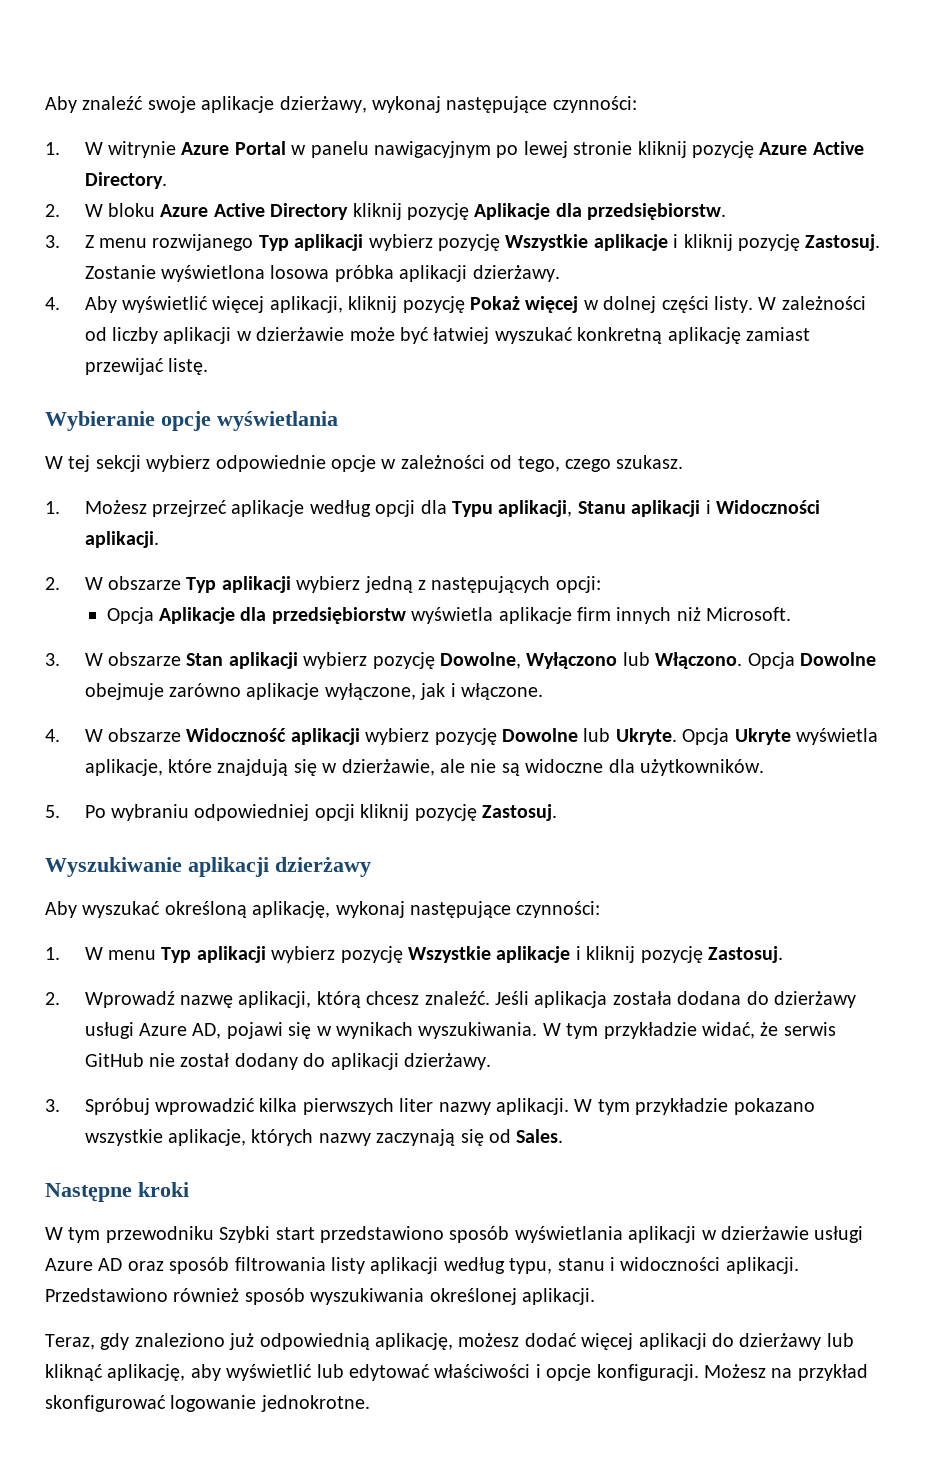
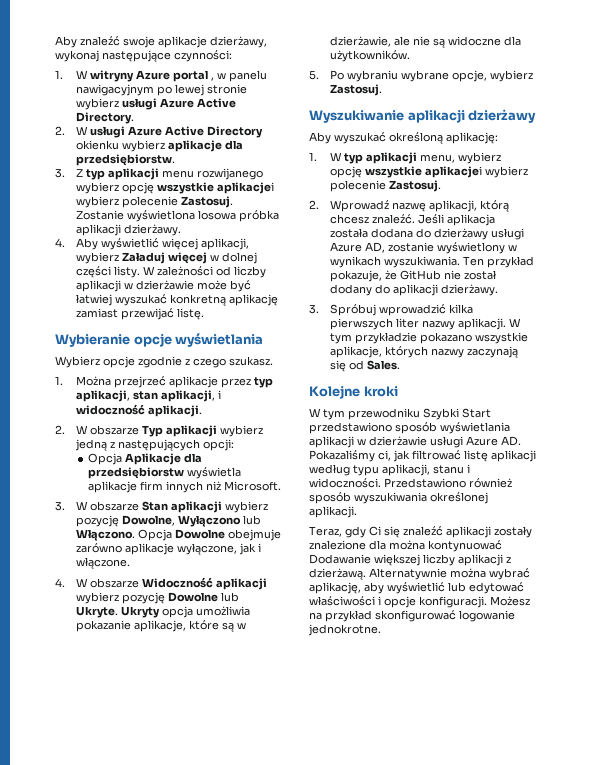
- 1. W witrynie Azure Portal w panelu nawigacyjnym po lewej stronie kliknij pozycję Azure Active Directory.
+ 1. W witryny Azure portal , w panelu nawigacyjnym po lewej stronie wybierz usługi Azure Active Directory.
- 2. W bloku Azure Active Directory kliknij pozycję Aplikacje dla przedsiębiorstw.
+ 2. W usługi Azure Active Directory okienku wybierz aplikacje dla przedsiębiorstw.
- 3. Z menu rozwijanego Typ aplikacji wybierz pozycję Wszystkie aplikacje i kliknij pozycję Zastosuj.
+ 3. Z typ aplikacji menu rozwijanego wybierz opcję wszystkie aplikacjei wybierz polecenie Zastosuj.
- 4. Aby wyświetlić więcej aplikacji, kliknij pozycję Pokaż więcej w dolnej części listy.
+ 4. Aby wyświetlić więcej aplikacji, wybierz Załaduj więcej w dolnej części listy.
- W tej sekcji wybierz odpowiednie opcje w zależności od tego, czego szukasz.
+ Wybierz opcje zgodnie z czego szukasz.
- 1. Możesz przejrzeć aplikacje według opcji dla Typu aplikacji, Stanu aplikacji i Widoczności aplikacji.
+ 1. Można przejrzeć aplikacje przez typ aplikacji, stan aplikacji, i widoczność aplikacji.
- Opcja Ukryte wyświetla aplikacje, które znajdują się w dzierżawie, ale nie są widoczne dla użytkowników.
+ Ukryty opcja umożliwia pokazanie aplikacje, które są w dzierżawie, ale nie są widoczne dla użytkowników.
- 5. Po wybraniu odpowiedniej opcji kliknij pozycję Zastosuj.
+ 5. Po wybraniu wybrane opcje, wybierz Zastosuj.
- Aby wyszukać określoną aplikację, wykonaj następujące czynności:
- 1. W menu Typ aplikacji wybierz pozycję Wszystkie aplikacje i kliknij pozycję Zastosuj.
+ Aby wyszukać określoną aplikację:
+ 1. W typ aplikacji menu, wybierz opcję wszystkie aplikacjei wybierz polecenie Zastosuj.
- Jeśli aplikacja została dodana do dzierżawy usługi Azure AD, pojawi się w wynikach wyszukiwania.
+ Jeśli aplikacja została dodana do dzierżawy usługi Azure AD, zostanie wyświetlony w wynikach wyszukiwania.
- W tym przykładzie widać, że serwis GitHub nie został dodany do aplikacji dzierżawy.
+ Ten przykład pokazuje, że GitHub nie został dodany do aplikacji dzierżawy.
- Następne kroki
+ Kolejne kroki
- W tym przewodniku Szybki start przedstawiono sposób wyświetlania aplikacji w dzierżawie usługi Azure AD oraz sposób filtrowania listy aplikacji według typu, stanu i widoczności aplikacji.
+ W tym przewodniku Szybki Start przedstawiono sposób wyświetlania aplikacji w dzierżawie usługi Azure AD. Pokazaliśmy ci, jak filtrować listę aplikacji według typu aplikacji, stanu i widoczności.
- Teraz, gdy znaleziono już odpowiednią aplikację, możesz dodać więcej aplikacji do dzierżawy lub kliknąć aplikację, aby wyświetlić lub edytować właściwości i opcje konfiguracji.
+ Teraz, gdy Ci się znaleźć aplikacji zostały znalezione dla można kontynuować Dodawanie większej liczby aplikacji z dzierżawą. Alternatywnie można wybrać aplikację, aby wyświetlić lub edytować właściwości i opcje konfiguracji.

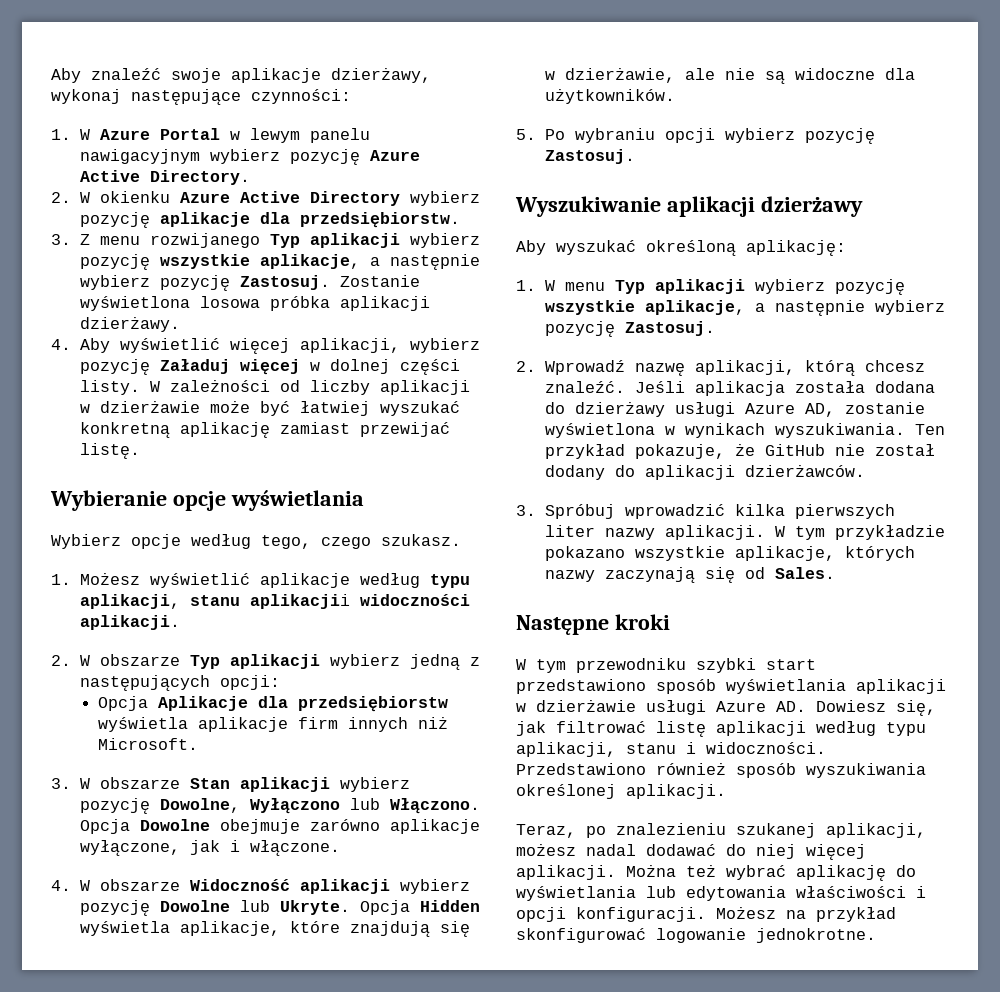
- 1. W witryny Azure portal , w panelu nawigacyjnym po lewej stronie wybierz usługi Azure Active Directory.
+ 1. W Azure Portal w lewym panelu nawigacyjnym wybierz pozycję Azure Active Directory.
- 2. W usługi Azure Active Directory okienku wybierz aplikacje dla przedsiębiorstw.
+ 2. W okienku Azure Active Directory wybierz pozycję aplikacje dla przedsiębiorstw.
- 3. Z typ aplikacji menu rozwijanego wybierz opcję wszystkie aplikacjei wybierz polecenie Zastosuj.
+ 3. Z menu rozwijanego Typ aplikacji wybierz pozycję wszystkie aplikacje, a następnie wybierz pozycję Zastosuj.
- 4. Aby wyświetlić więcej aplikacji, wybierz Załaduj więcej w dolnej części listy.
+ 4. Aby wyświetlić więcej aplikacji, wybierz pozycję Załaduj więcej w dolnej części listy.
- Wybierz opcje zgodnie z czego szukasz.
+ Wybierz opcje według tego, czego szukasz.
- 1. Można przejrzeć aplikacje przez typ aplikacji, stan aplikacji, i widoczność aplikacji.
+ 1. Możesz wyświetlić aplikacje według typu aplikacji, stanu aplikacjii widoczności aplikacji.
- Ukryty opcja umożliwia pokazanie aplikacje, które są w dzierżawie, ale nie są widoczne dla użytkowników.
+ Opcja Hidden wyświetla aplikacje, które znajdują się w dzierżawie, ale nie są widoczne dla użytkowników.
- 5. Po wybraniu wybrane opcje, wybierz Zastosuj.
+ 5. Po wybraniu opcji wybierz pozycję Zastosuj.
- 1. W typ aplikacji menu, wybierz opcję wszystkie aplikacjei wybierz polecenie Zastosuj.
+ 1. W menu Typ aplikacji wybierz pozycję wszystkie aplikacje, a następnie wybierz pozycję Zastosuj.
- Jeśli aplikacja została dodana do dzierżawy usługi Azure AD, zostanie wyświetlony w wynikach wyszukiwania.
+ Jeśli aplikacja została dodana do dzierżawy usługi Azure AD, zostanie wyświetlona w wynikach wyszukiwania.
- Ten przykład pokazuje, że GitHub nie został dodany do aplikacji dzierżawy.
+ Ten przykład pokazuje, że GitHub nie został dodany do aplikacji dzierżawców.
- Kolejne kroki
+ Następne kroki
- W tym przewodniku Szybki Start przedstawiono sposób wyświetlania aplikacji w dzierżawie usługi Azure AD. Pokazaliśmy ci, jak filtrować listę aplikacji według typu aplikacji, stanu i widoczności.
+ W tym przewodniku szybki start przedstawiono sposób wyświetlania aplikacji w dzierżawie usługi Azure AD. Dowiesz się, jak filtrować listę aplikacji według typu aplikacji, stanu i widoczności.
- Teraz, gdy Ci się znaleźć aplikacji zostały znalezione dla można kontynuować Dodawanie większej liczby aplikacji z dzierżawą. Alternatywnie można wybrać aplikację, aby wyświetlić lub edytować właściwości i opcje konfiguracji.
+ Teraz, po znalezieniu szukanej aplikacji, możesz nadal dodawać do niej więcej aplikacji. Można też wybrać aplikację do wyświetlania lub edytowania właściwości i opcji konfiguracji.

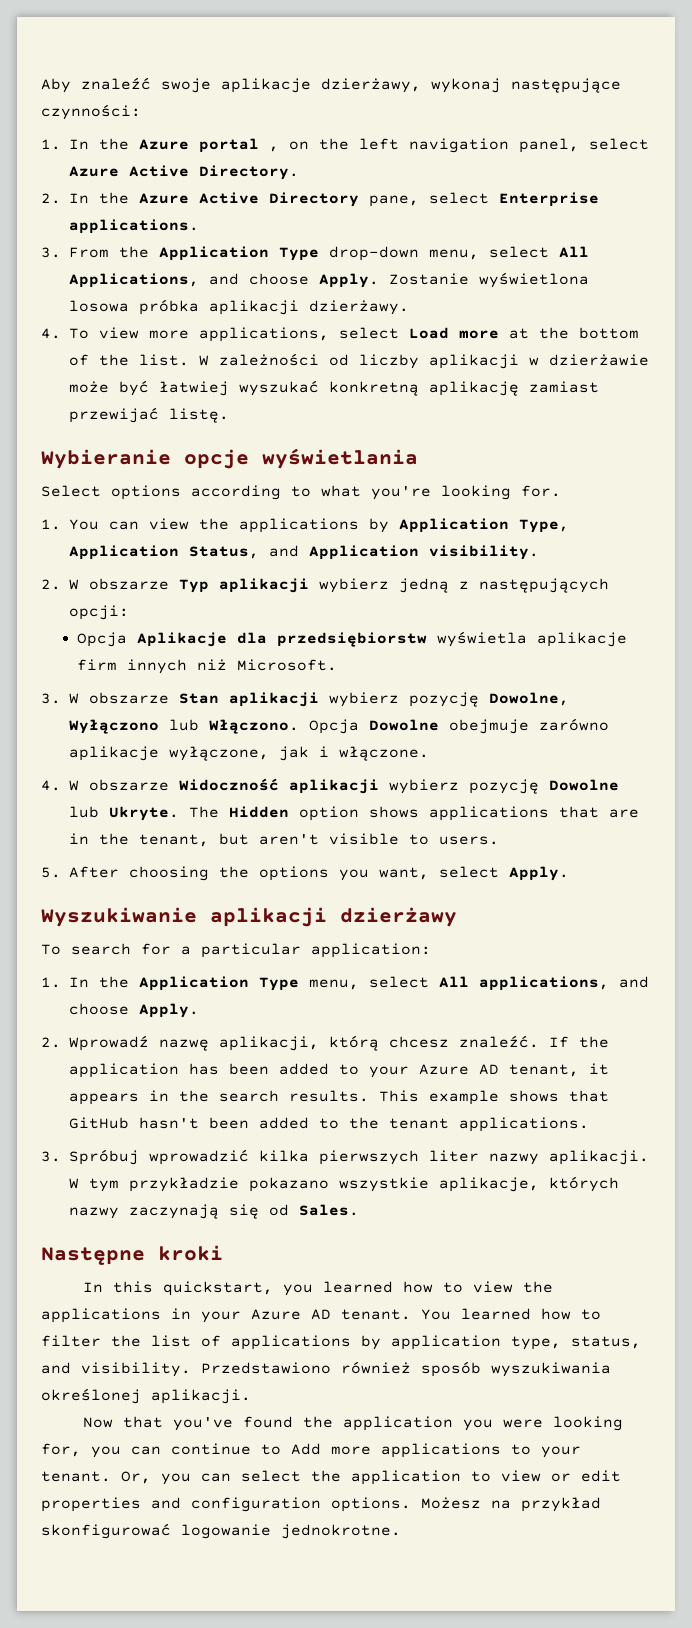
- 1. W Azure Portal w lewym panelu nawigacyjnym wybierz pozycję Azure Active Directory.
+ 1. In the Azure portal , on the left navigation panel, select Azure Active Directory.
- 2. W okienku Azure Active Directory wybierz pozycję aplikacje dla przedsiębiorstw.
- 3. Z menu rozwijanego Typ aplikacji wybierz pozycję wszystkie aplikacje, a następnie wybierz pozycję Zastosuj.
+ 2. In the Azure Active Directory pane, select Enterprise applications.
+ 3. From the Application Type drop-down menu, select All Applications, and choose Apply.
- 4. Aby wyświetlić więcej aplikacji, wybierz pozycję Załaduj więcej w dolnej części listy.
+ 4. To view more applications, select Load more at the bottom of the list.
- Wybierz opcje według tego, czego szukasz.
- 1. Możesz wyświetlić aplikacje według typu aplikacji, stanu aplikacjii widoczności aplikacji.
+ Select options according to what you're looking for.
+ 1. You can view the applications by Application Type, Application Status, and Application visibility.
- Opcja Hidden wyświetla aplikacje, które znajdują się w dzierżawie, ale nie są widoczne dla użytkowników.
- 5. Po wybraniu opcji wybierz pozycję Zastosuj.
+ The Hidden option shows applications that are in the tenant, but aren't visible to users.
+ 5. After choosing the options you want, select Apply.
  Wyszukiwanie aplikacji dzierżawy
- Aby wyszukać określoną aplikację:
- 1. W menu Typ aplikacji wybierz pozycję wszystkie aplikacje, a następnie wybierz pozycję Zastosuj.
+ To search for a particular application:
+ 1. In the Application Type menu, select All applications, and choose Apply.
- Jeśli aplikacja została dodana do dzierżawy usługi Azure AD, zostanie wyświetlona w wynikach wyszukiwania. Ten przykład pokazuje, że GitHub nie został dodany do aplikacji dzierżawców.
+ If the application has been added to your Azure AD tenant, it appears in the search results. This example shows that GitHub hasn't been added to the tenant applications.
- W tym przewodniku szybki start przedstawiono sposób wyświetlania aplikacji w dzierżawie usługi Azure AD. Dowiesz się, jak filtrować listę aplikacji według typu aplikacji, stanu i widoczności.
+ In this quickstart, you learned how to view the applications in your Azure AD tenant. You learned how to filter the list of applications by application type, status, and visibility.
- Teraz, po znalezieniu szukanej aplikacji, możesz nadal dodawać do niej więcej aplikacji. Można też wybrać aplikację do wyświetlania lub edytowania właściwości i opcji konfiguracji.
+ Now that you've found the application you were looking for, you can continue to Add more applications to your tenant. Or, you can select the application to view or edit properties and configuration options.

